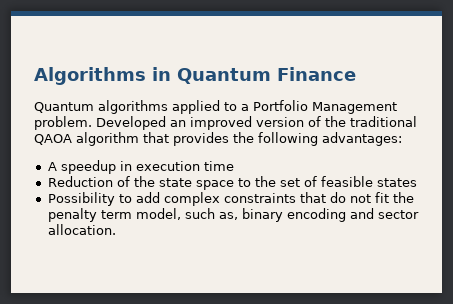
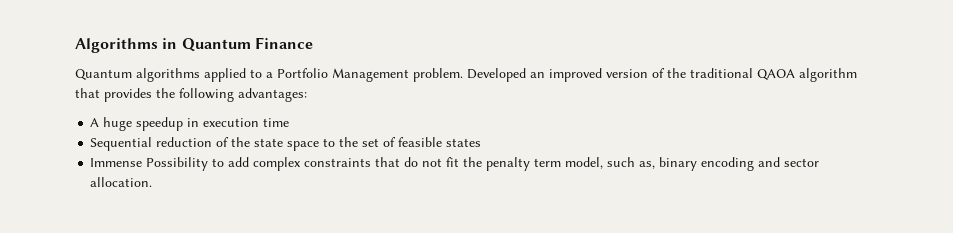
- A speedup in execution time
+ A huge speedup in execution time
- Reduction of the state space to the set of feasible states
+ Sequential reduction of the state space to the set of feasible states
- Possibility to add complex constraints that do not fit the penalty term model, such as, binary encoding and sector allocation.
+ Immense Possibility to add complex constraints that do not fit the penalty term model, such as, binary encoding and sector allocation.

